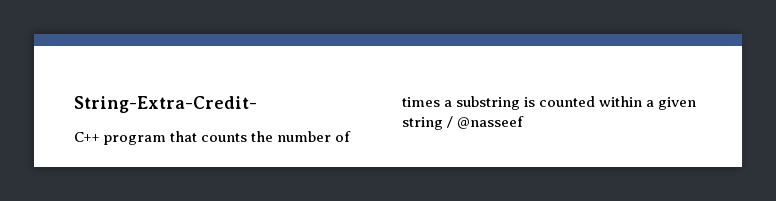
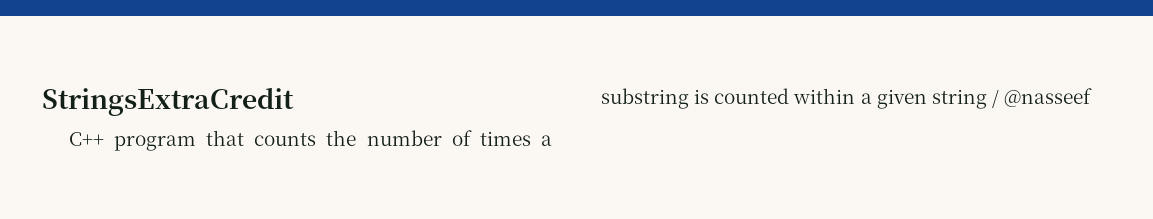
- String-Extra-Credit-
+ StringsExtraCredit

